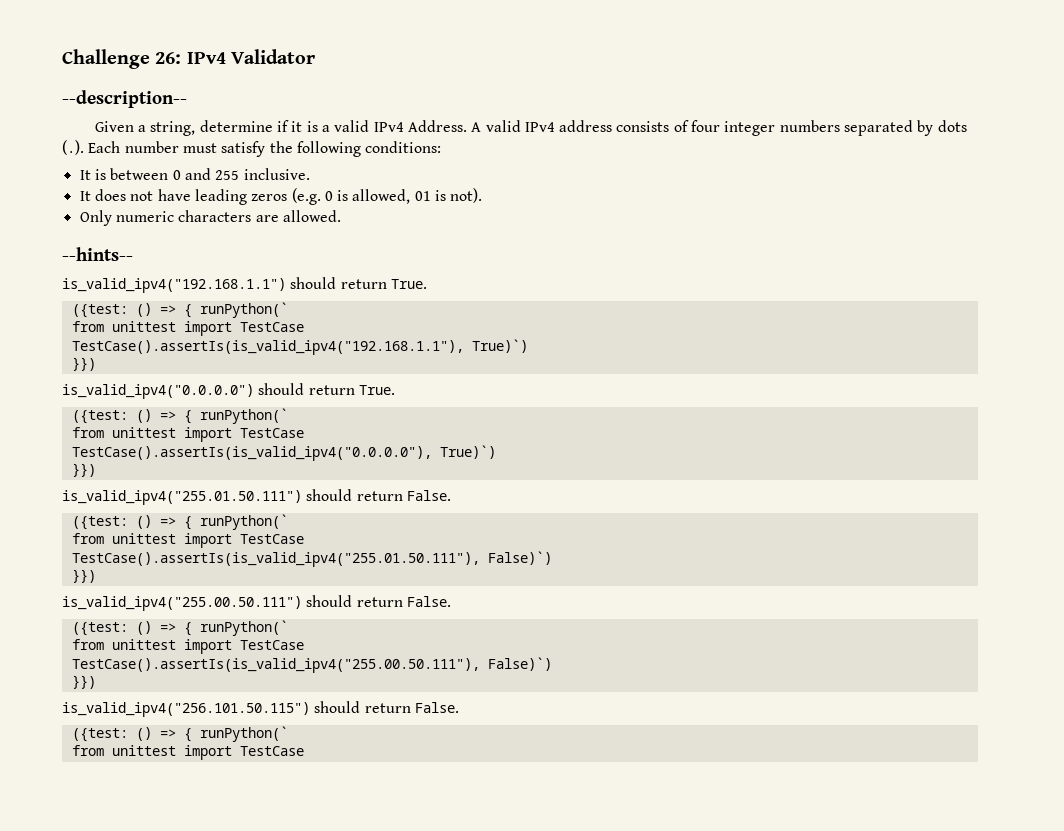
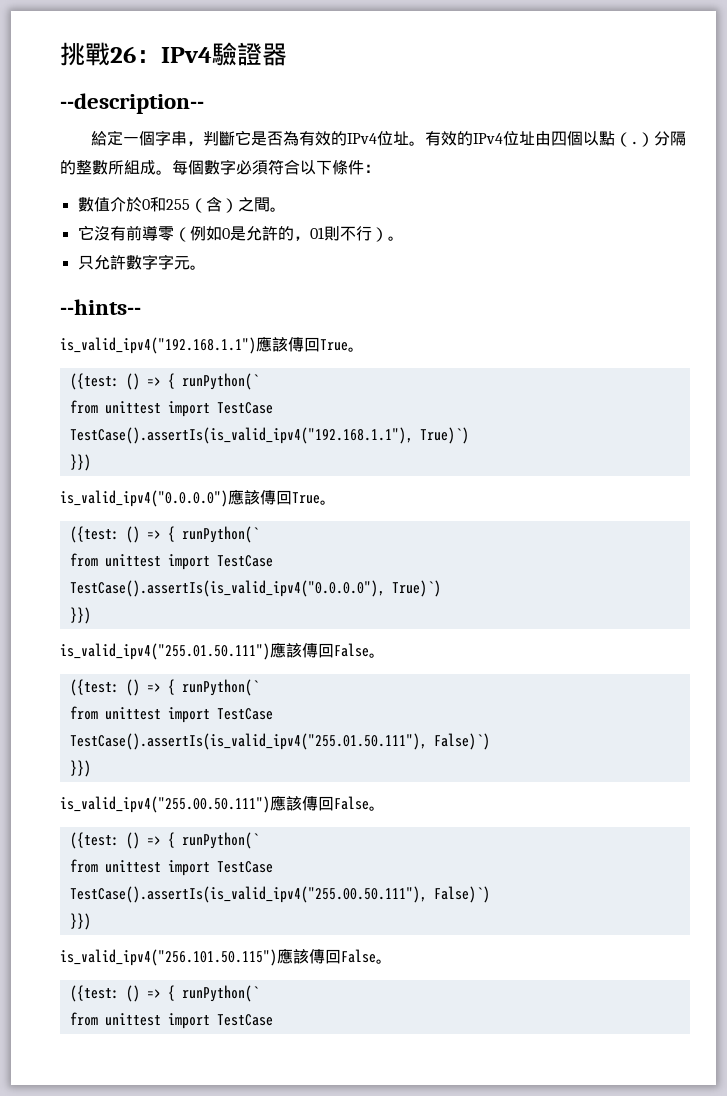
- Challenge 26: IPv4 Validator
+ 挑戰26：IPv4驗證器
  --description--
- Given a string, determine if it is a valid IPv4 Address. A valid IPv4 address consists of four integer numbers separated by dots (.). Each number must satisfy the following conditions:
- It is between 0 and 255 inclusive.
- It does not have leading zeros (e.g. 0 is allowed, 01 is not).
- Only numeric characters are allowed.
+ 給定一個字串，判斷它是否為有效的IPv4位址。有效的IPv4位址由四個以點（.）分隔的整數所組成。每個數字必須符合以下條件：
+ 數值介於0和255（含）之間。
+ 它沒有前導零（例如0是允許的，01則不行）。
+ 只允許數字字元。
- is_valid_ipv4("192.168.1.1") should return True.
+ is_valid_ipv4("192.168.1.1")應該傳回True。
- is_valid_ipv4("0.0.0.0") should return True.
+ is_valid_ipv4("0.0.0.0")應該傳回True。
- is_valid_ipv4("255.01.50.111") should return False.
+ is_valid_ipv4("255.01.50.111")應該傳回False。
- is_valid_ipv4("255.00.50.111") should return False.
+ is_valid_ipv4("255.00.50.111")應該傳回False。
- is_valid_ipv4("256.101.50.115") should return False.
+ is_valid_ipv4("256.101.50.115")應該傳回False。

